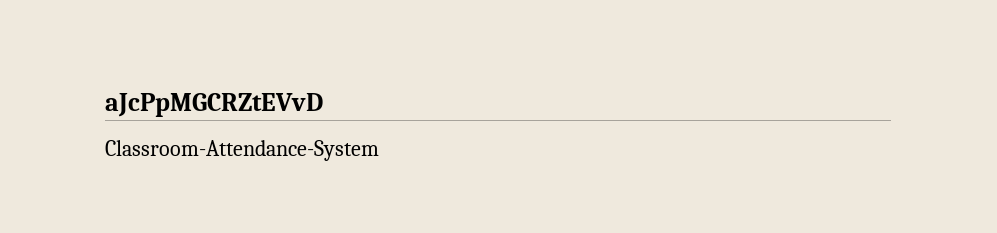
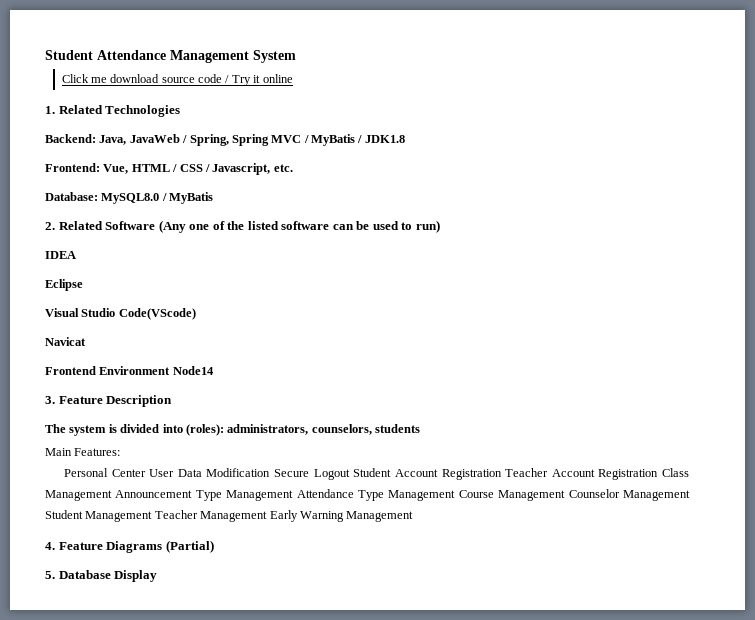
- aJcPpMGCRZtEVvD
- Classroom-Attendance-System
+ Student Attendance Management System
+ Click me download source code / Try it online
+ 1. Related Technologies
+ Backend: Java, JavaWeb / Spring, Spring MVC / MyBatis / JDK1.8
+ Frontend: Vue, HTML / CSS / Javascript, etc.
+ Database: MySQL8.0 / MyBatis
+ 2. Related Software (Any one of the listed software can be used to run)
+ IDEA
+ Eclipse
+ Visual Studio Code(VScode)
+ Navicat
+ Frontend Environment Node14
+ 3. Feature Description
+ The system is divided into (roles): administrators, counselors, students
+ Main Features:
+ Personal Center User Data Modification Secure Logout Student Account Registration Teacher Account Registration Class Management Announcement Type Management Attendance Type Management Course Management Counselor Management Student Management Teacher Management Early Warning Management
+ 4. Feature Diagrams (Partial)
+ 5. Database Display

